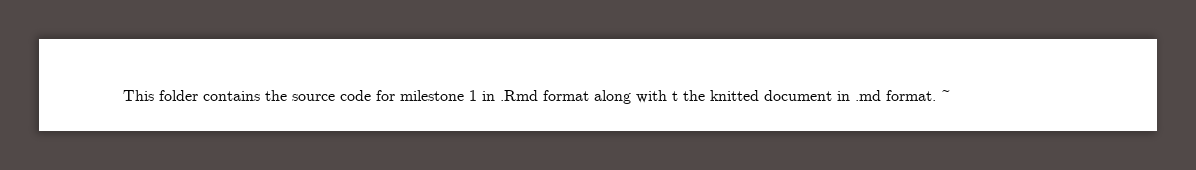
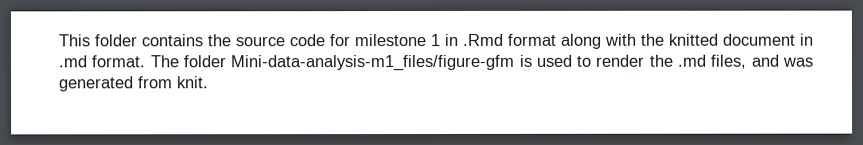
- This folder contains the source code for milestone 1 in .Rmd format along with t the knitted document in .md format.
+ This folder contains the source code for milestone 1 in .Rmd format along with the knitted document in .md format.
- ~
+ The folder Mini-data-analysis-m1_files/figure-gfm is used to render the .md files, and was generated from knit.

